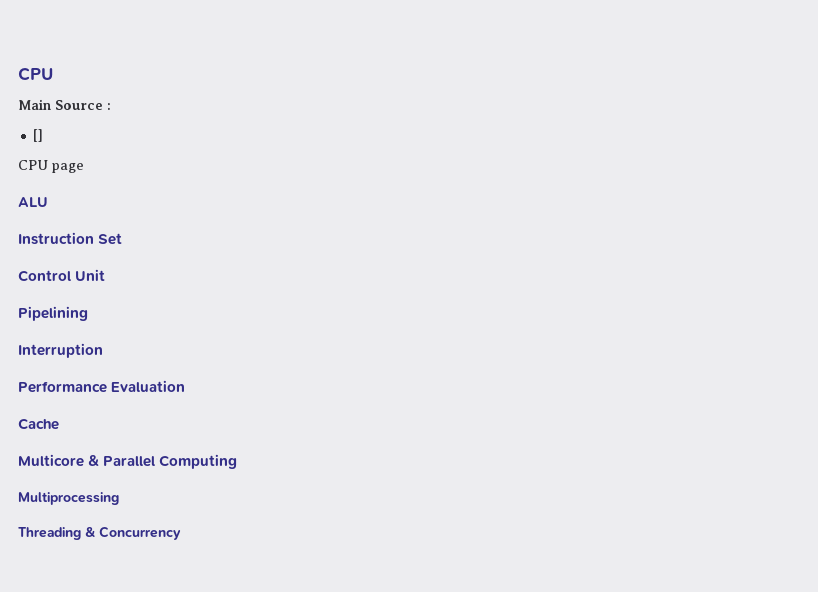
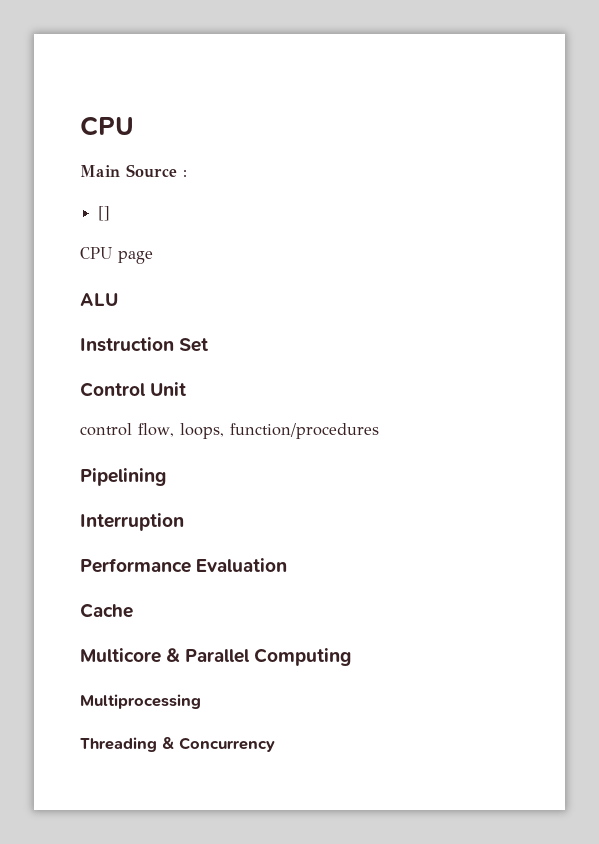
+ control flow, loops, function/procedures

